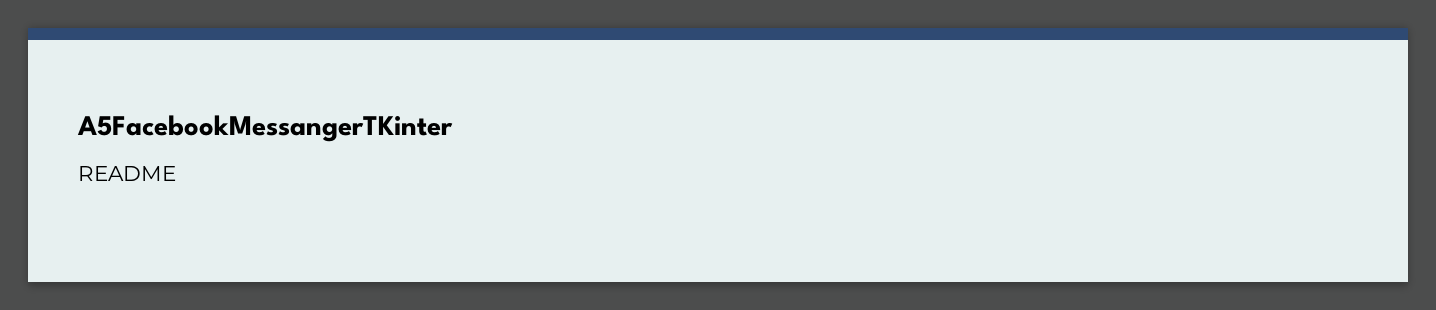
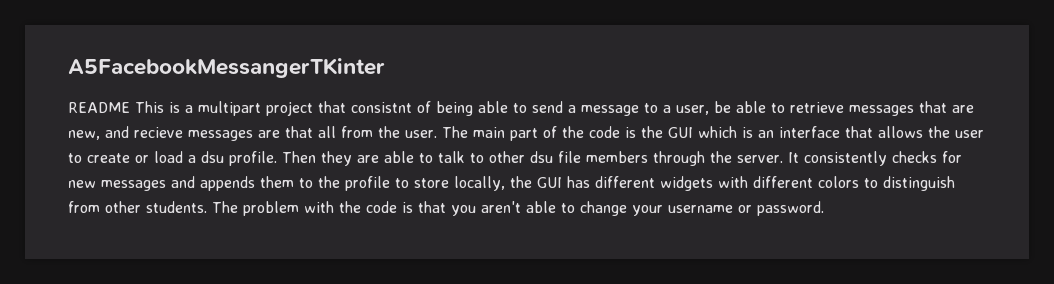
- README
+ README This is a multipart project that consistnt of being able to send a message to a user, be able to retrieve messages that are new, and recieve messages are that all from the user. The main part of the code is the GUI which is an interface that allows the user to create or load a dsu profile. Then they are able to talk to other dsu file members through the server. It consistently checks for new messages and appends them to the profile to store locally, the GUI has different widgets with different colors to distinguish from other students. The problem with the code is that you aren't able to change your username or password.

